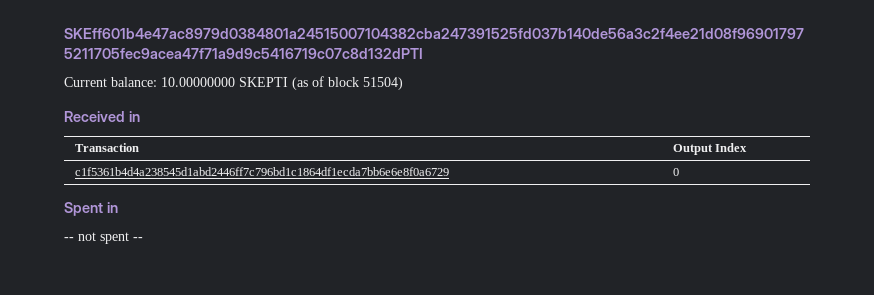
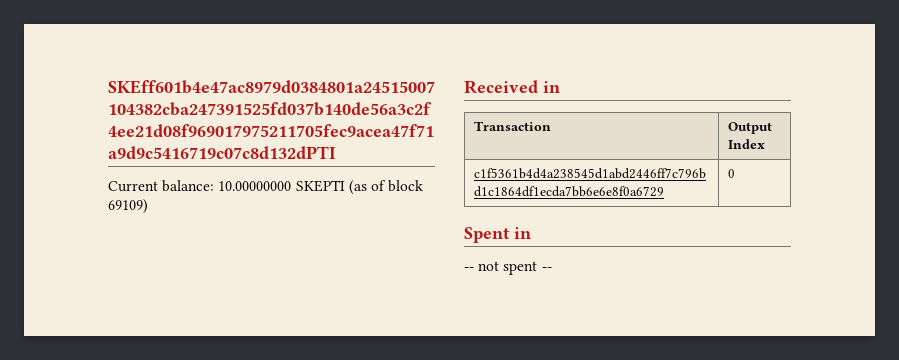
- Current balance: 10.00000000 SKEPTI (as of block 51504)
+ Current balance: 10.00000000 SKEPTI (as of block 69109)

